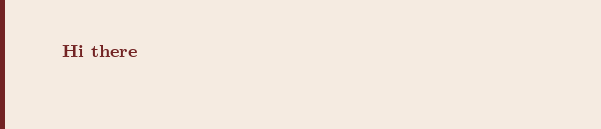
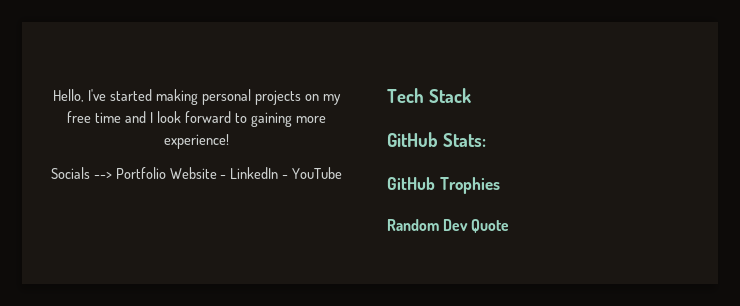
- Hi there
+ Hello, I've started making personal projects on my free time and I look forward to gaining more experience!
+ Socials --> Portfolio Website - LinkedIn - YouTube
+ Tech Stack
+ GitHub Stats:
+ GitHub Trophies
+ Random Dev Quote

